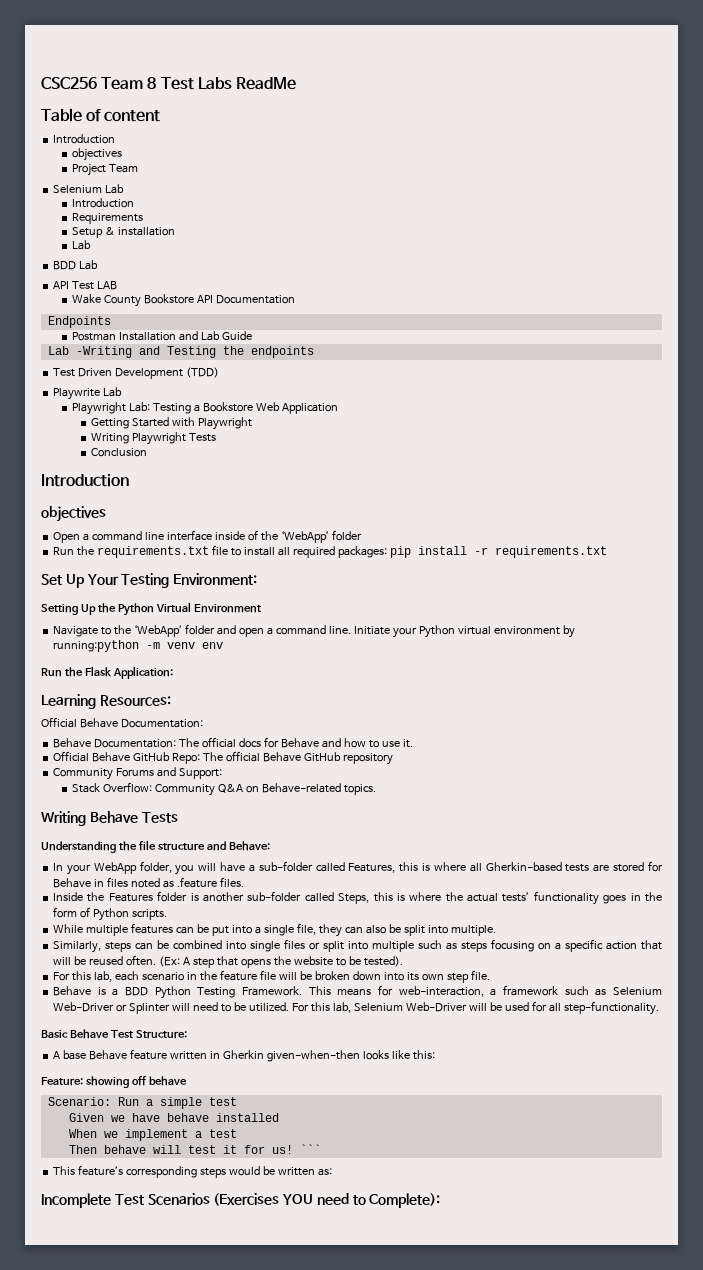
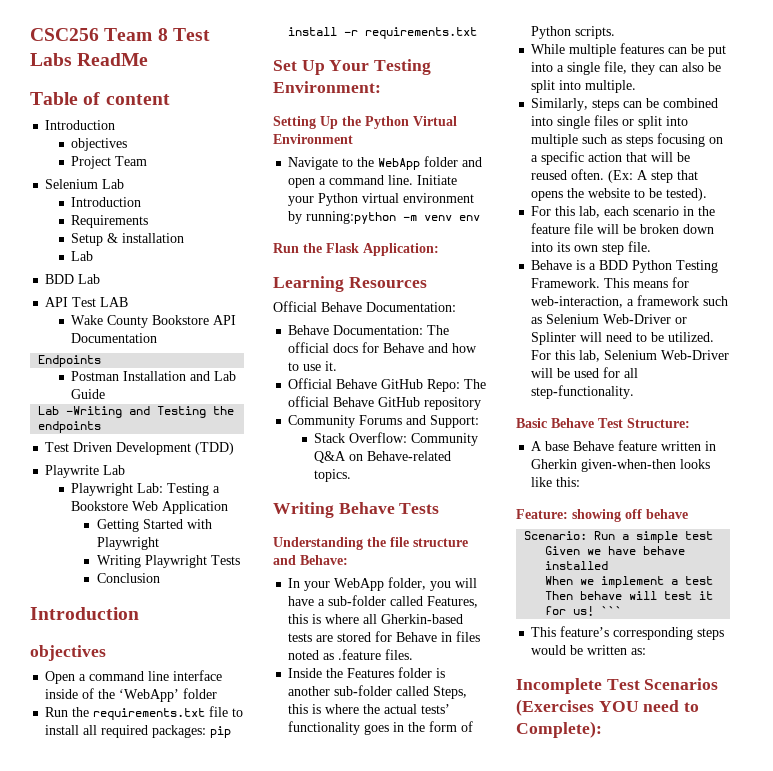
- Navigate to the ‘WebApp’ folder and open a command line.
+ Navigate to the WebApp folder and open a command line.
- Learning Resources:
+ Learning Resources

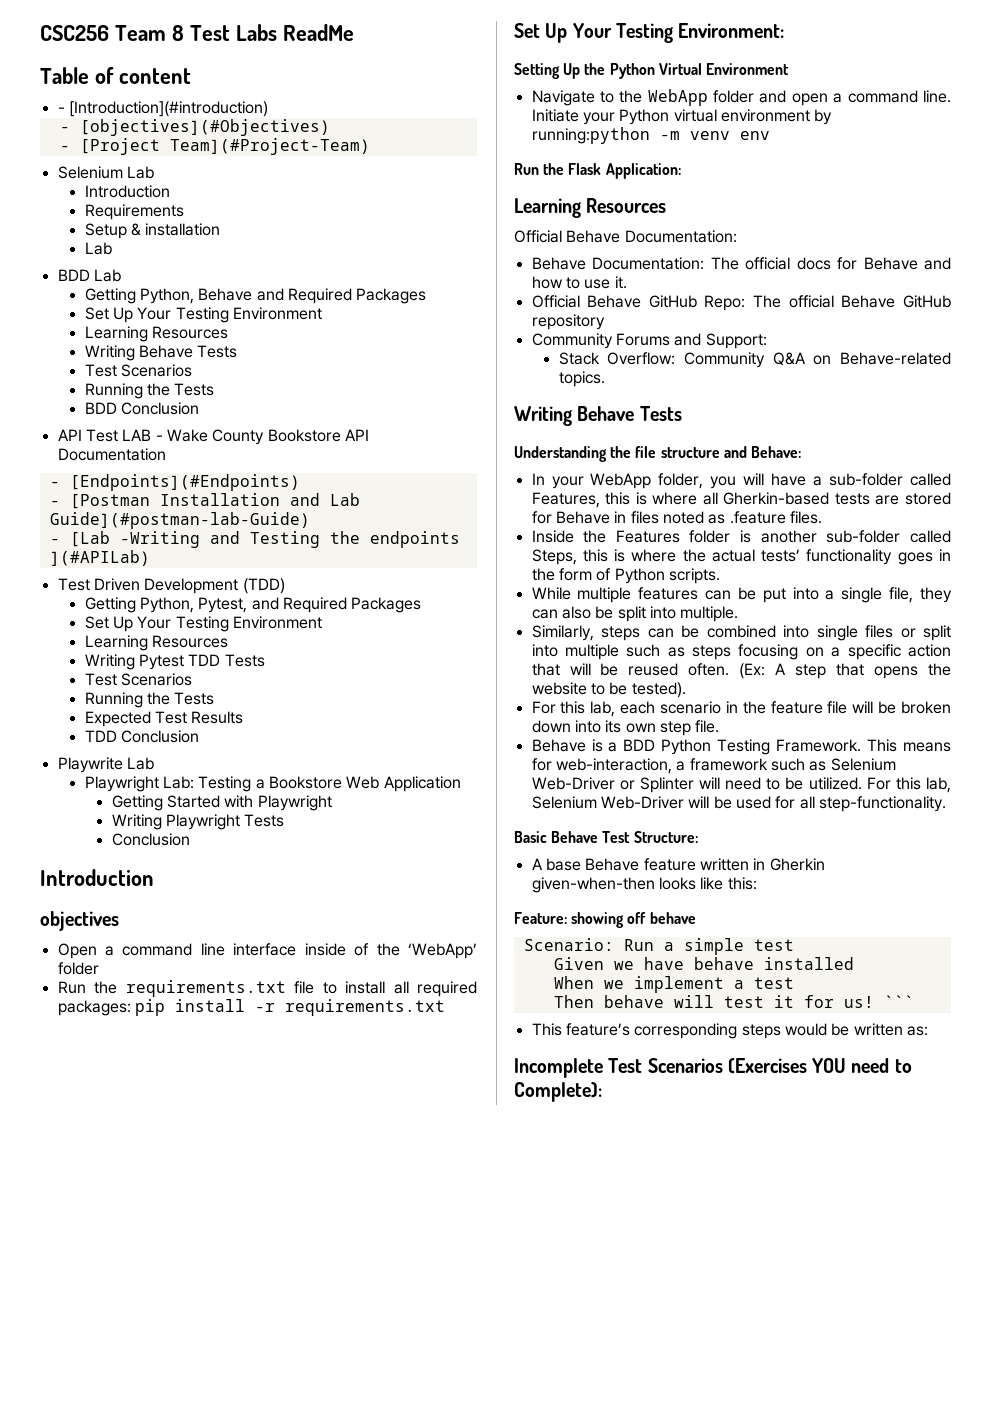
  Table of content
- Introduction
- objectives
- Project Team
+ - [Introduction](#introduction)
+ - [objectives](#Objectives)
+ - [Project Team](#Project-Team)
+ Getting Python, Behave and Required Packages
+ Set Up Your Testing Environment
+ Learning Resources
+ Writing Behave Tests
+ Test Scenarios
+ Running the Tests
+ BDD Conclusion
- API Test LAB
- Wake County Bookstore API Documentation
+ API Test LAB - Wake County Bookstore API Documentation
- Endpoints
- Postman Installation and Lab Guide
- Lab -Writing and Testing the endpoints
+ - [Endpoints](#Endpoints)
+ - [Postman Installation and Lab Guide](#postman-lab-Guide)
+ - [Lab -Writing and Testing the endpoints ](#APILab)
+ Getting Python, Pytest, and Required Packages
+ Set Up Your Testing Environment
+ Learning Resources
+ Writing Pytest TDD Tests
+ Test Scenarios
+ Running the Tests
+ Expected Test Results
+ TDD Conclusion

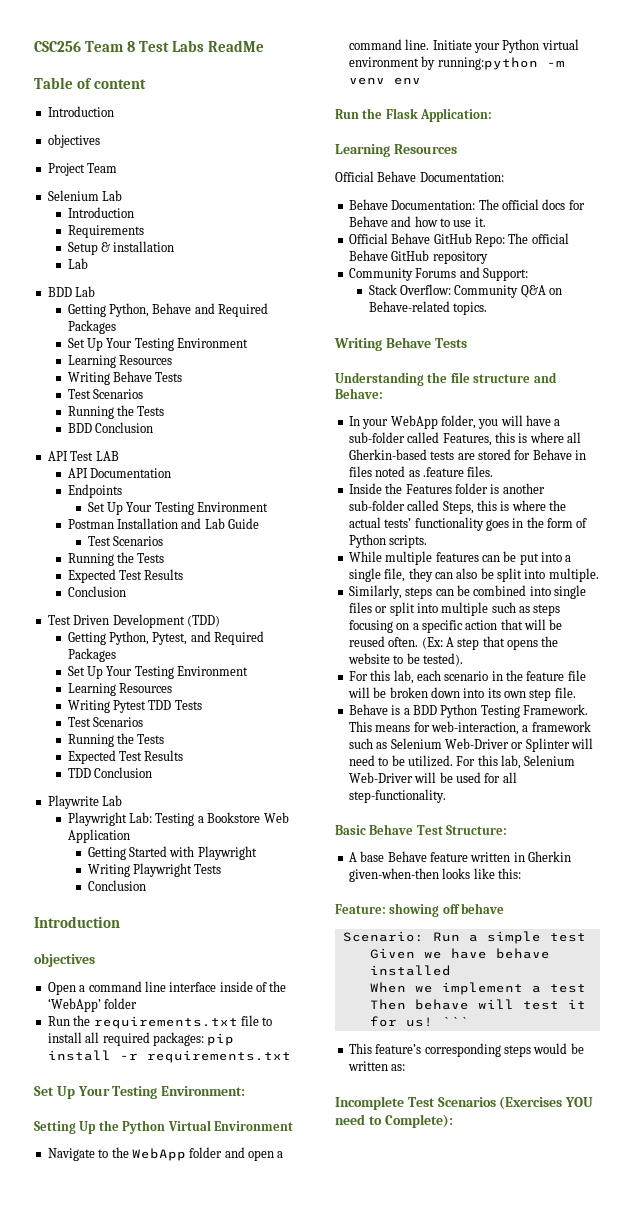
  Table of content
- - [Introduction](#introduction)
- - [objectives](#Objectives)
- - [Project Team](#Project-Team)
+ Introduction
+ objectives
+ Project Team
- API Test LAB - Wake County Bookstore API Documentation
- - [Endpoints](#Endpoints)
- - [Postman Installation and Lab Guide](#postman-lab-Guide)
- - [Lab -Writing and Testing the endpoints ](#APILab)
+ API Test LAB
+ API Documentation
+ Endpoints
+ Set Up Your Testing Environment
+ Postman Installation and Lab Guide
+ Test Scenarios
+ Running the Tests
+ Expected Test Results
+ Conclusion

